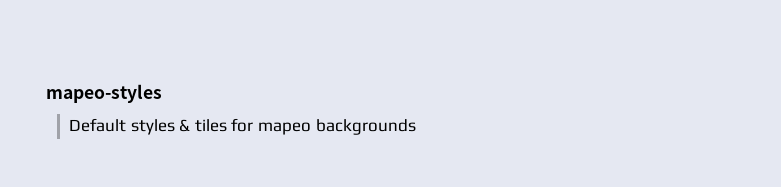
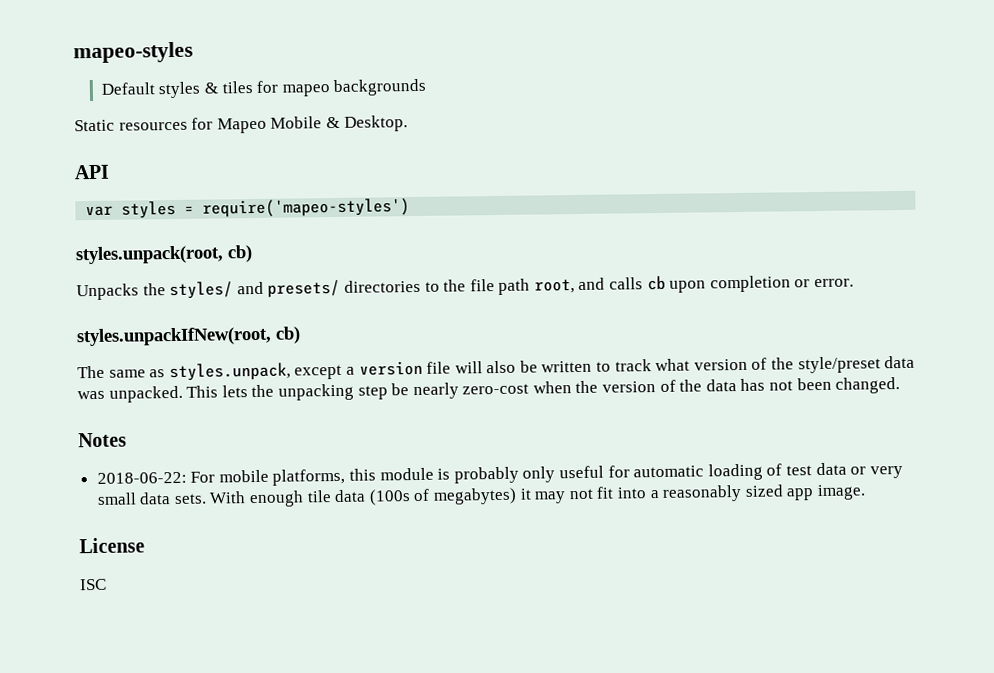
+ Static resources for Mapeo Mobile & Desktop.
+ API
+ var styles = require('mapeo-styles')
+ styles.unpack(root, cb)
+ Unpacks the styles/ and presets/ directories to the file path root, and calls cb upon completion or error.
+ styles.unpackIfNew(root, cb)
+ The same as styles.unpack, except a version file will also be written to track what version of the style/preset data was unpacked. This lets the unpacking step be nearly zero-cost when the version of the data has not been changed.
+ Notes
+ 2018-06-22: For mobile platforms, this module is probably only useful for automatic loading of test data or very small data sets. With enough tile data (100s of megabytes) it may not fit into a reasonably sized app image.
+ License
+ ISC

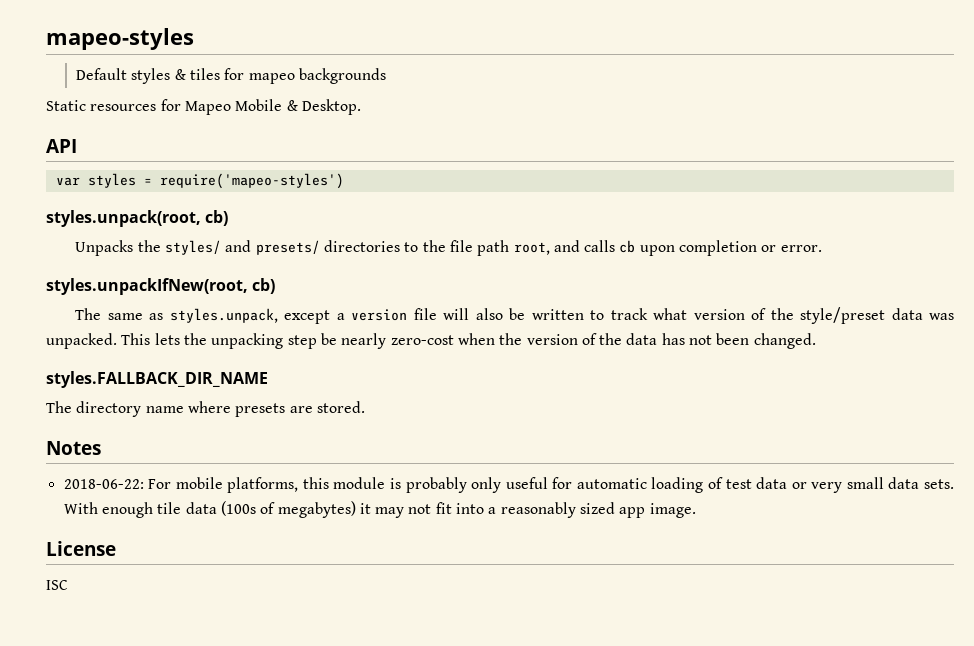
+ styles.FALLBACK_DIR_NAME
+ The directory name where presets are stored.

